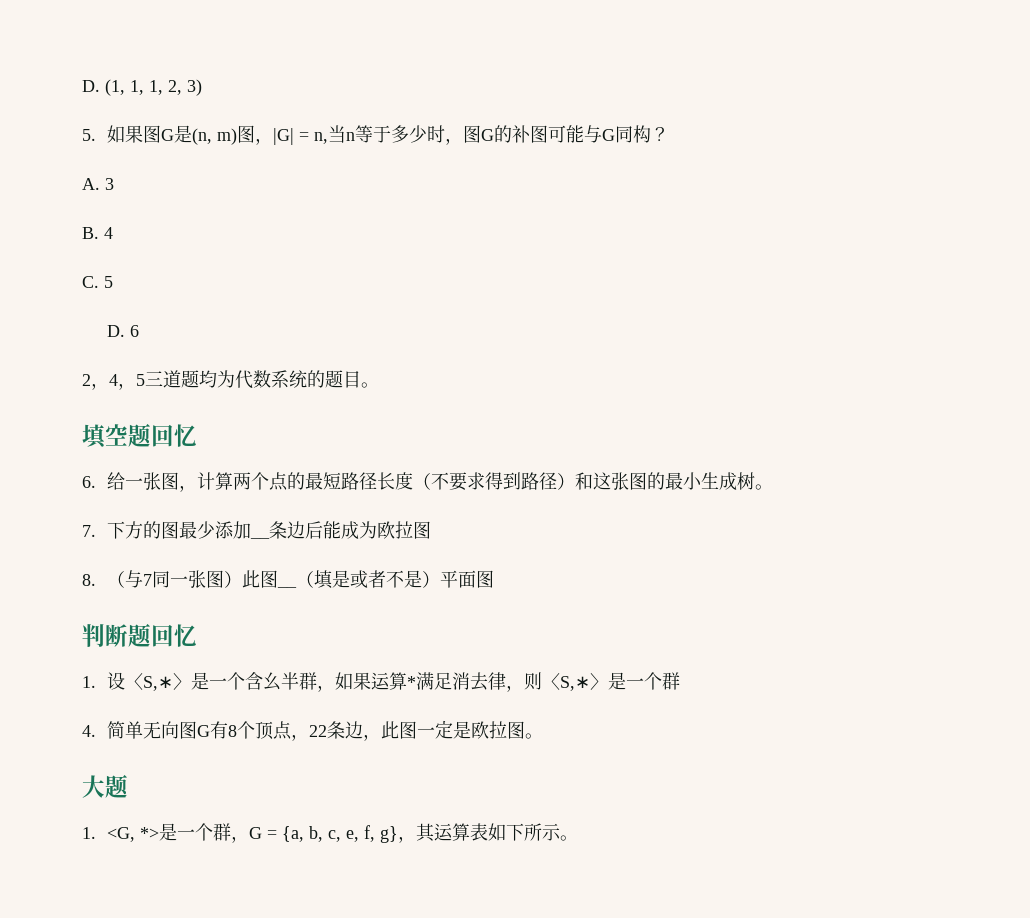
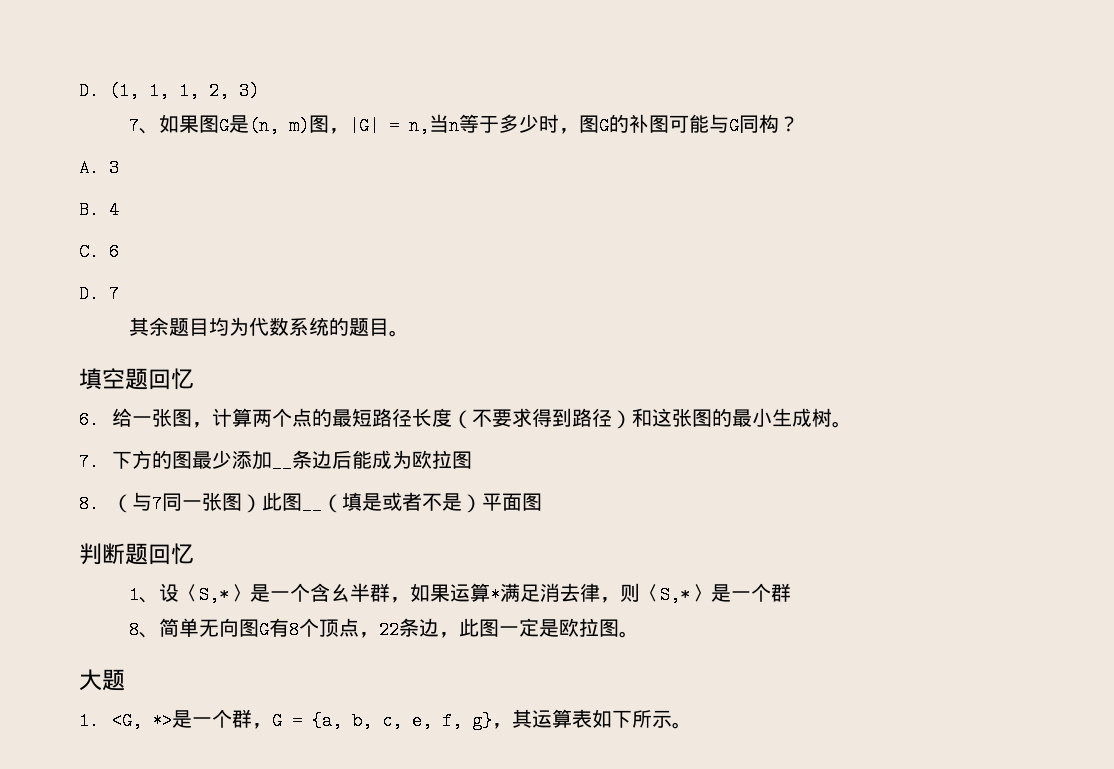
- 5.如果图G是(n, m)图，|G| = n,当n等于多少时，图G的补图可能与G同构？
+ 7、如果图G是(n, m)图，|G| = n,当n等于多少时，图G的补图可能与G同构？
- C. 5
- D. 6
- 2，4，5三道题均为代数系统的题目。
+ C. 6
+ D. 7
+ 其余题目均为代数系统的题目。
- 1.设〈S,∗〉是一个含幺半群，如果运算*满足消去律，则〈S,∗〉是一个群
+ 1、设〈S,∗〉是一个含幺半群，如果运算*满足消去律，则〈S,∗〉是一个群
- 4.简单无向图G有8个顶点，22条边，此图一定是欧拉图。
+ 8、简单无向图G有8个顶点，22条边，此图一定是欧拉图。

